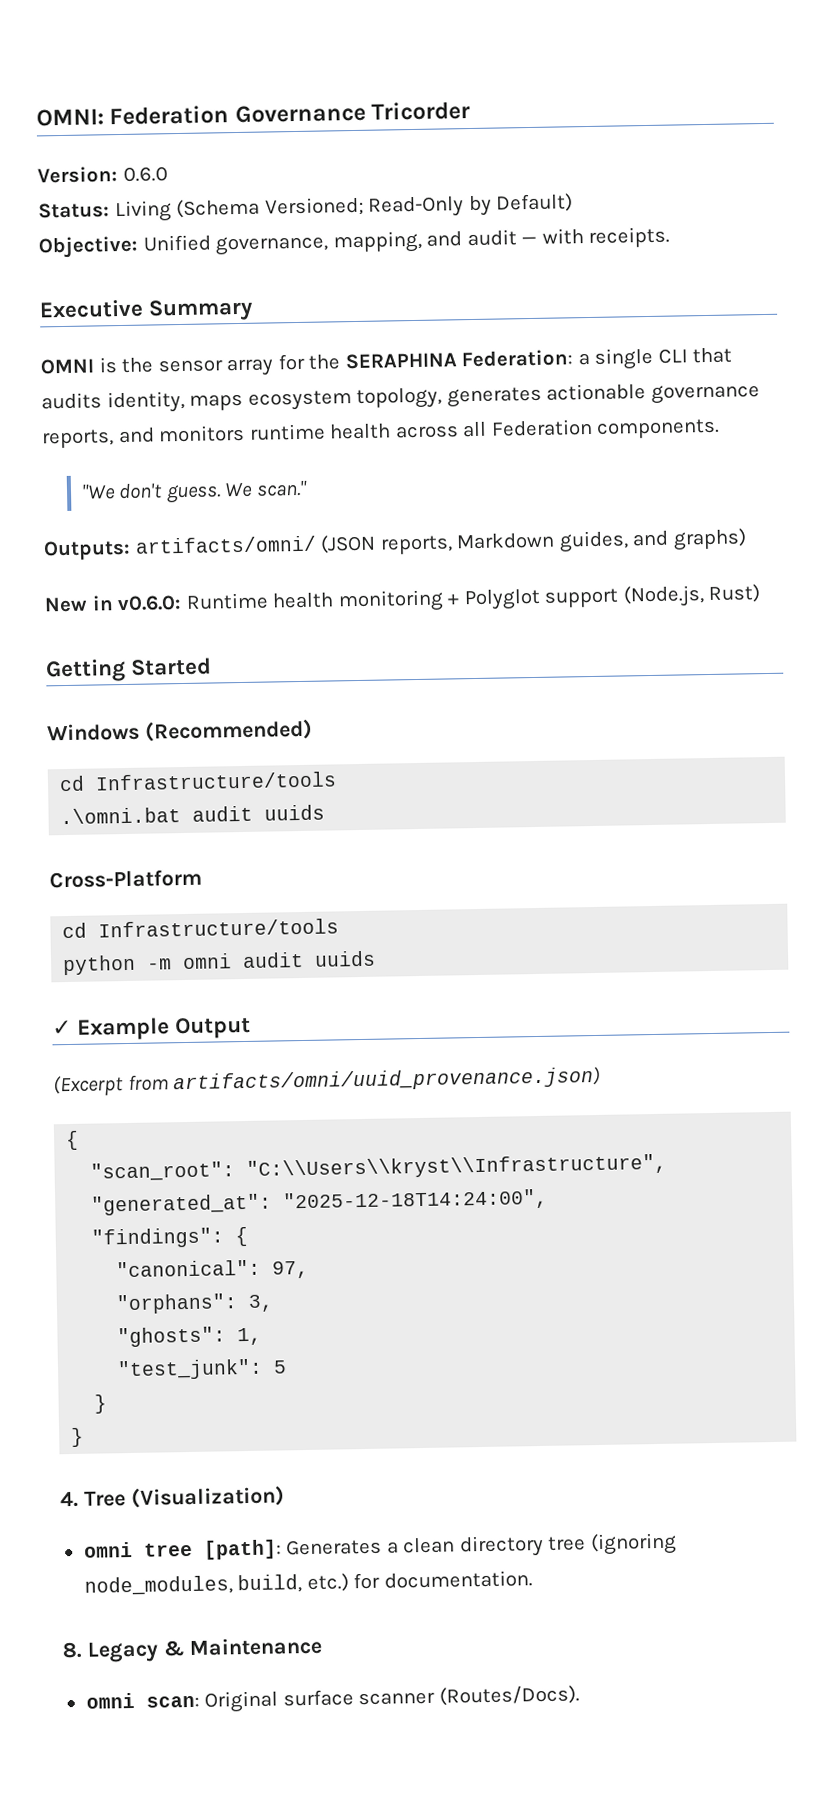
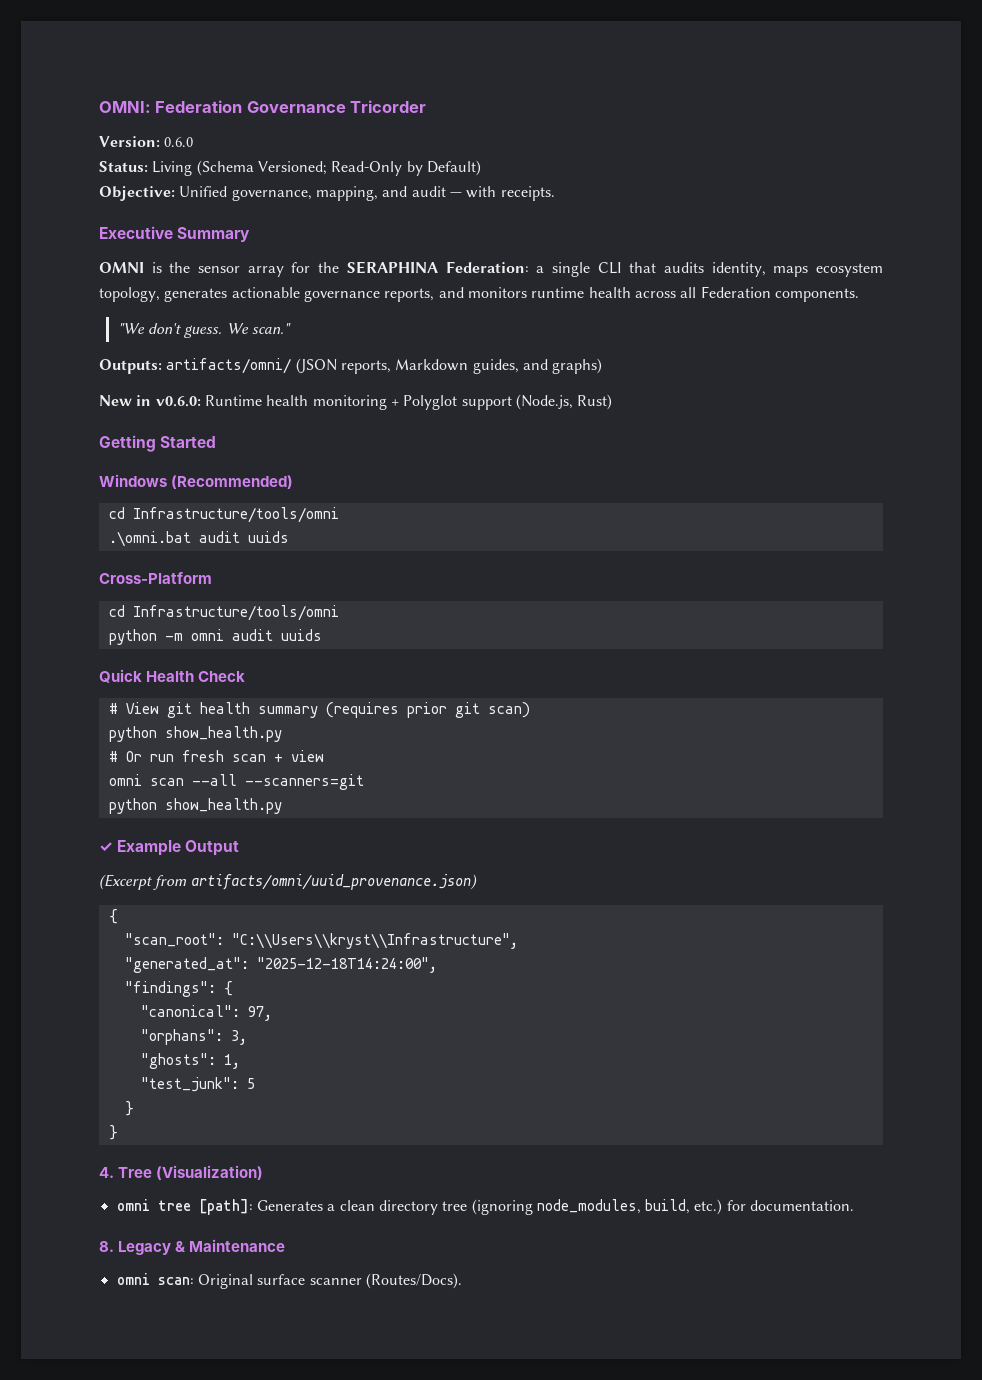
  Windows (Recommended)
- cd Infrastructure/tools
+ cd Infrastructure/tools/omni
  Cross-Platform
- cd Infrastructure/tools
+ cd Infrastructure/tools/omni
+ Quick Health Check
+ # View git health summary (requires prior git scan)
+ python show_health.py
+ # Or run fresh scan + view
+ omni scan --all --scanners=git
+ python show_health.py

